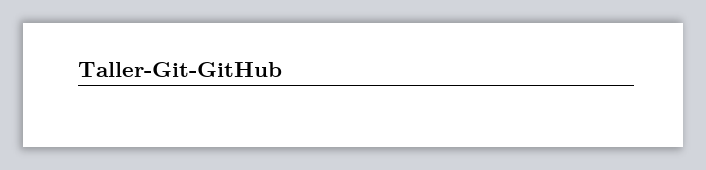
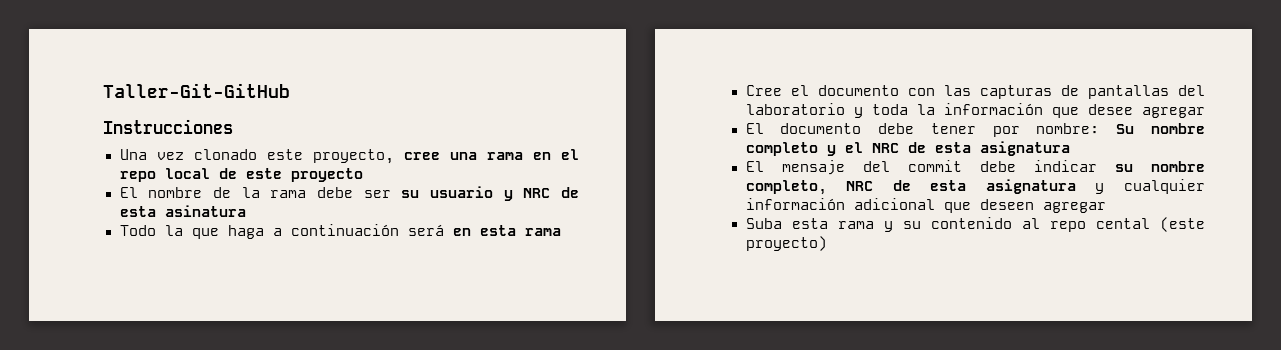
+ Instrucciones
+ Una vez clonado este proyecto, cree una rama en el repo local de este proyecto
+ El nombre de la rama debe ser su usuario y NRC de esta asinatura
+ Todo la que haga a continuación será en esta rama
+ Cree el documento con las capturas de pantallas del laboratorio y toda la información que desee agregar
+ El documento debe tener por nombre: Su nombre completo y el NRC de esta asignatura
+ El mensaje del commit debe indicar su nombre completo, NRC de esta asignatura y cualquier información adicional que deseen agregar
+ Suba esta rama y su contenido al repo cental (este proyecto)

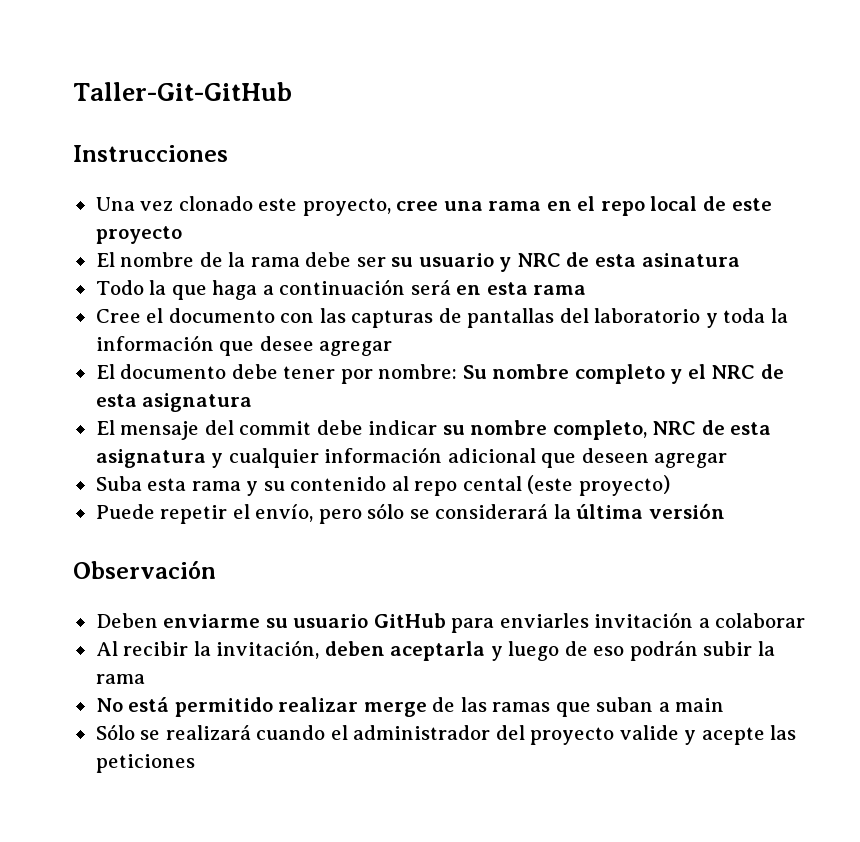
+ Puede repetir el envío, pero sólo se considerará la última versión
+ Observación
+ Deben enviarme su usuario GitHub para enviarles invitación a colaborar
+ Al recibir la invitación, deben aceptarla y luego de eso podrán subir la rama
+ No está permitido realizar merge de las ramas que suban a main
+ Sólo se realizará cuando el administrador del proyecto valide y acepte las peticiones

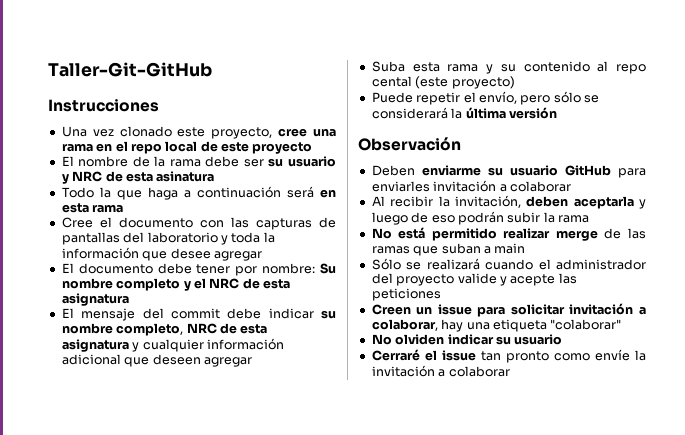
+ Creen un issue para solicitar invitación a colaborar, hay una etiqueta "colaborar"
+ No olviden indicar su usuario
+ Cerraré el issue tan pronto como envíe la invitación a colaborar

